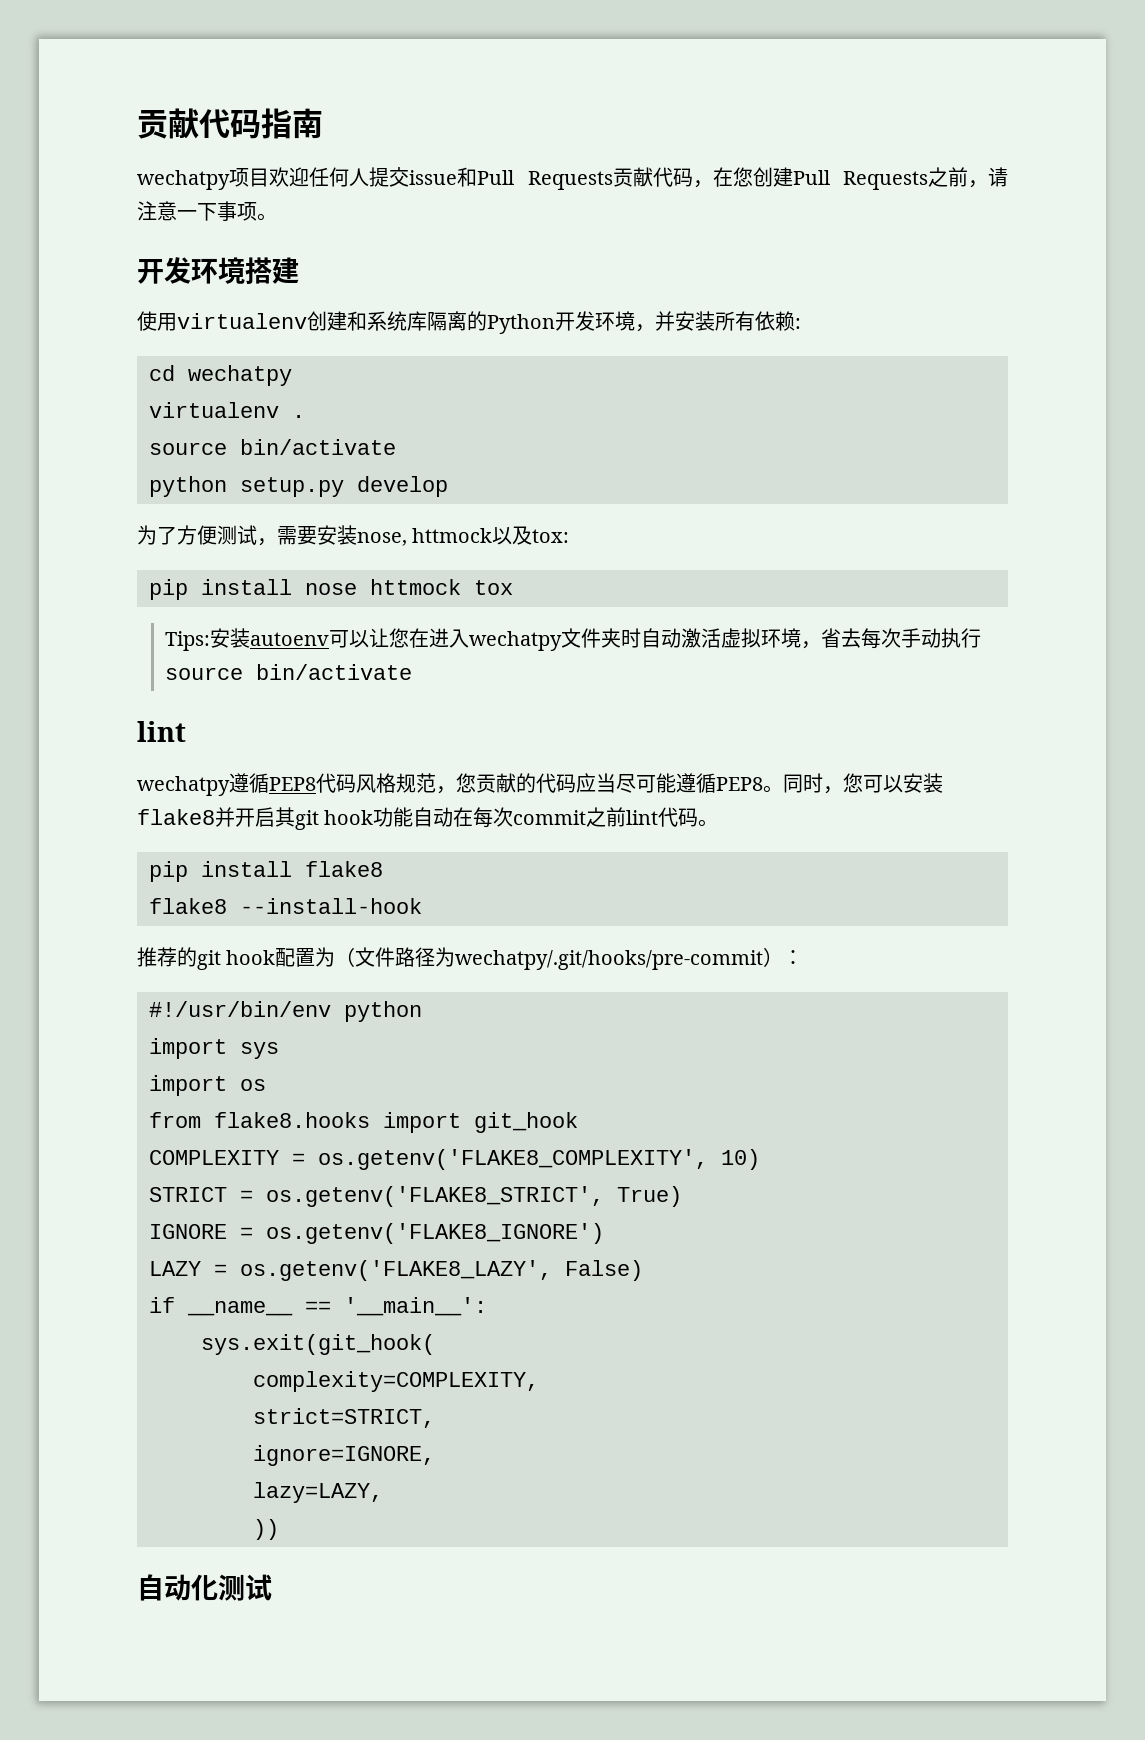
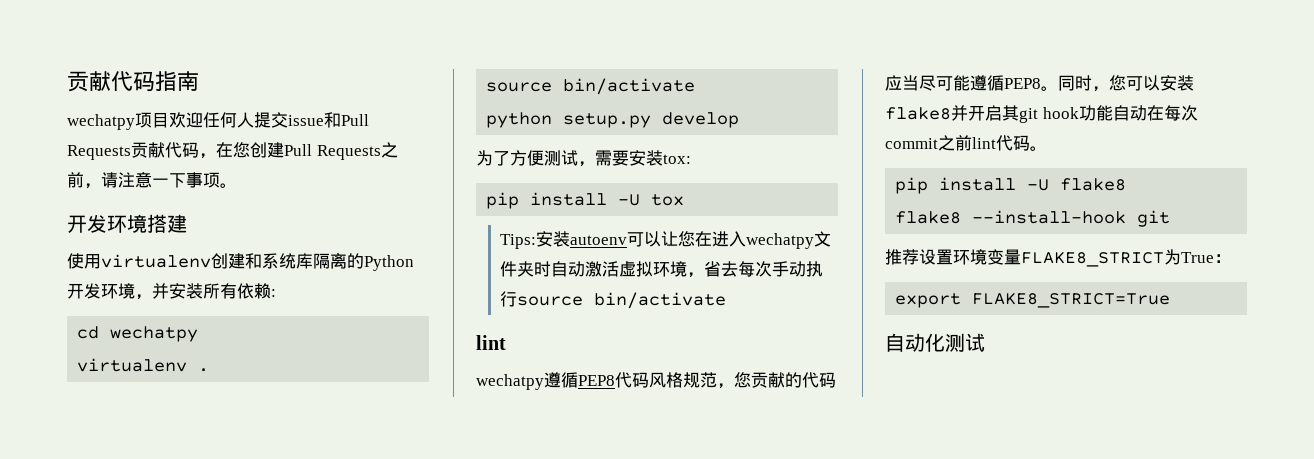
- 为了方便测试，需要安装nose, httmock以及tox:
+ 为了方便测试，需要安装tox:
- pip install nose httmock tox
+ pip install -U tox
- pip install flake8
+ pip install -U flake8
- flake8 --install-hook
+ flake8 --install-hook git
- 推荐的git hook配置为（文件路径为wechatpy/.git/hooks/pre-commit）：
- #!/usr/bin/env python
- import sys
- import os
- from flake8.hooks import git_hook
- COMPLEXITY = os.getenv('FLAKE8_COMPLEXITY', 10)
- STRICT = os.getenv('FLAKE8_STRICT', True)
- IGNORE = os.getenv('FLAKE8_IGNORE')
- LAZY = os.getenv('FLAKE8_LAZY', False)
- if __name__ == '__main__':
- sys.exit(git_hook(
- complexity=COMPLEXITY,
- strict=STRICT,
- ignore=IGNORE,
- lazy=LAZY,
- ))
+ 推荐设置环境变量FLAKE8_STRICT为True：
+ export FLAKE8_STRICT=True

